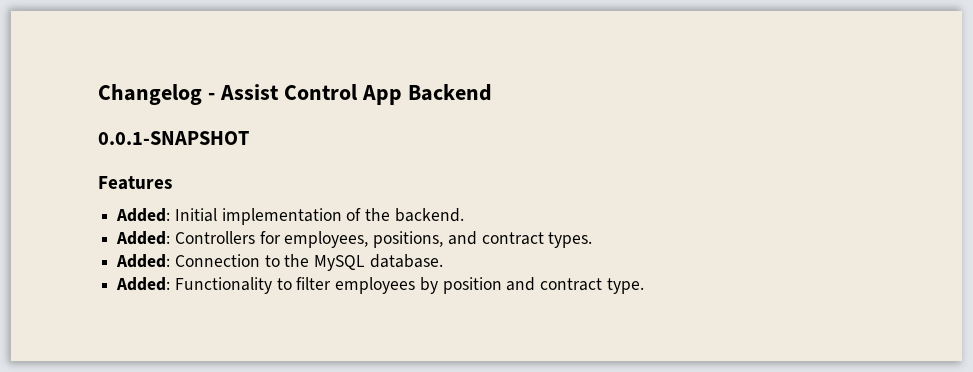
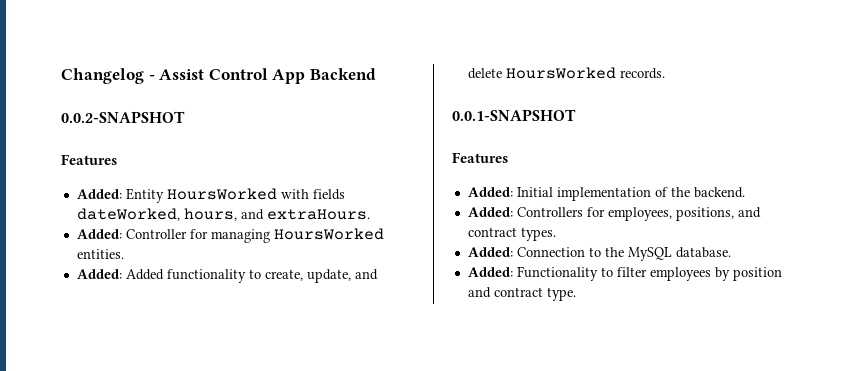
+ 0.0.2-SNAPSHOT
+ Features
+ Added: Entity HoursWorked with fields dateWorked, hours, and extraHours.
+ Added: Controller for managing HoursWorked entities.
+ Added: Added functionality to create, update, and delete HoursWorked records.

